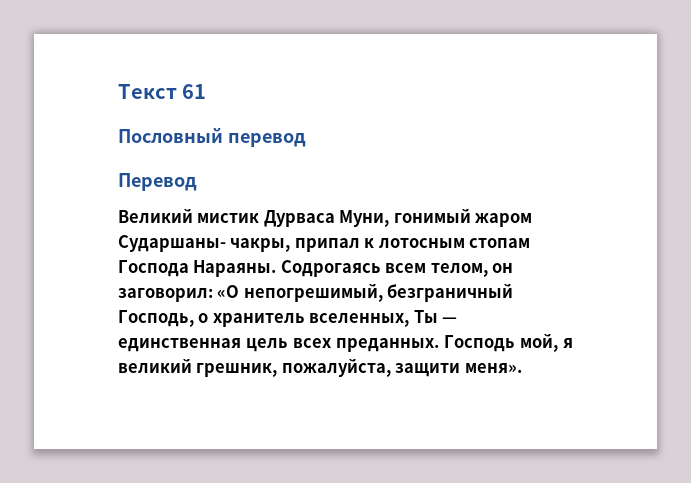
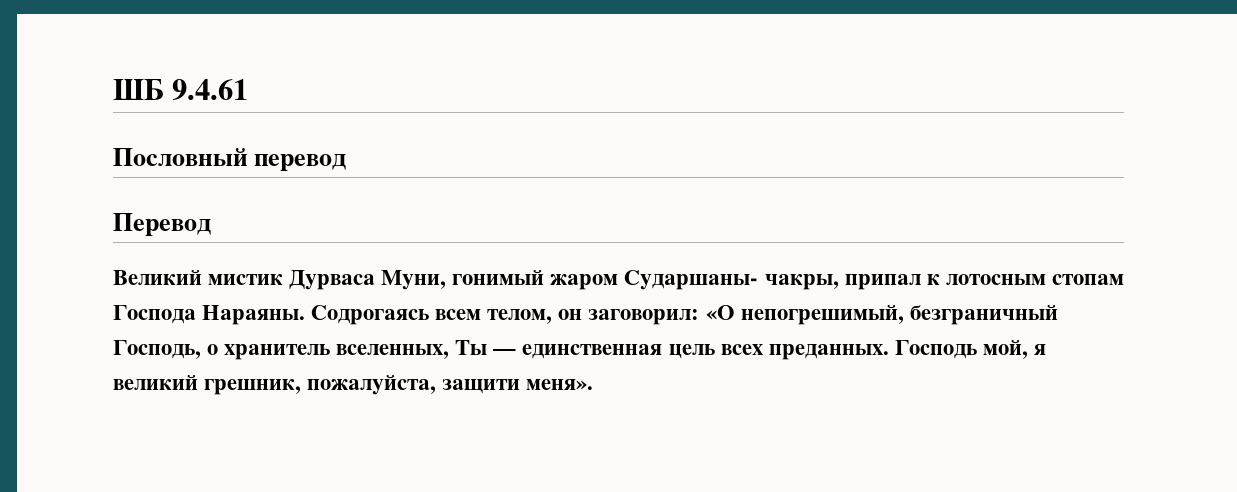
- Текст 61
+ ШБ 9.4.61

